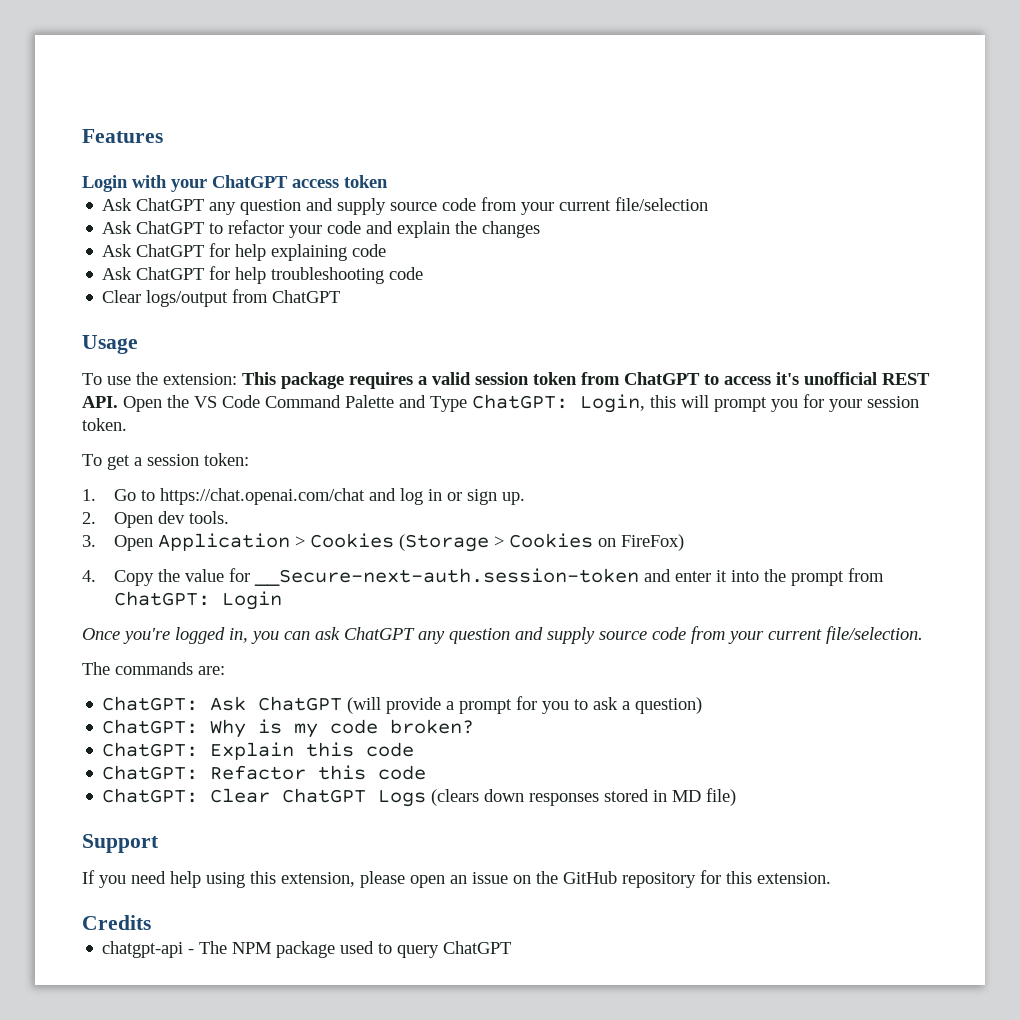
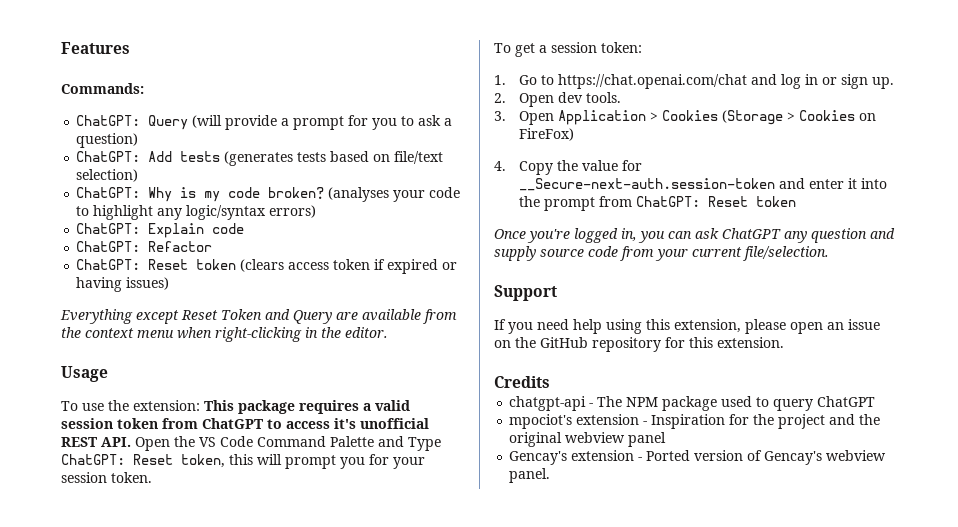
- Login with your ChatGPT access token
- Ask ChatGPT any question and supply source code from your current file/selection
- Ask ChatGPT to refactor your code and explain the changes
- Ask ChatGPT for help explaining code
- Ask ChatGPT for help troubleshooting code
- Clear logs/output from ChatGPT
+ Commands:
+ ChatGPT: Query (will provide a prompt for you to ask a question)
+ ChatGPT: Add tests (generates tests based on file/text selection)
+ ChatGPT: Why is my code broken? (analyses your code to highlight any logic/syntax errors)
+ ChatGPT: Explain code
+ ChatGPT: Refactor
+ ChatGPT: Reset token (clears access token if expired or having issues)
+ Everything except Reset Token and Query are available from the context menu when right-clicking in the editor.
- To use the extension: This package requires a valid session token from ChatGPT to access it's unofficial REST API. Open the VS Code Command Palette and Type ChatGPT: Login, this will prompt you for your session token.
+ To use the extension: This package requires a valid session token from ChatGPT to access it's unofficial REST API. Open the VS Code Command Palette and Type ChatGPT: Reset token, this will prompt you for your session token.
- 4. Copy the value for __Secure-next-auth.session-token and enter it into the prompt from ChatGPT: Login
+ 4. Copy the value for __Secure-next-auth.session-token and enter it into the prompt from ChatGPT: Reset token
- The commands are:
- ChatGPT: Ask ChatGPT (will provide a prompt for you to ask a question)
- ChatGPT: Why is my code broken?
- ChatGPT: Explain this code
- ChatGPT: Refactor this code
- ChatGPT: Clear ChatGPT Logs (clears down responses stored in MD file)
+ mpociot's extension - Inspiration for the project and the original webview panel
+ Gencay's extension - Ported version of Gencay's webview panel.

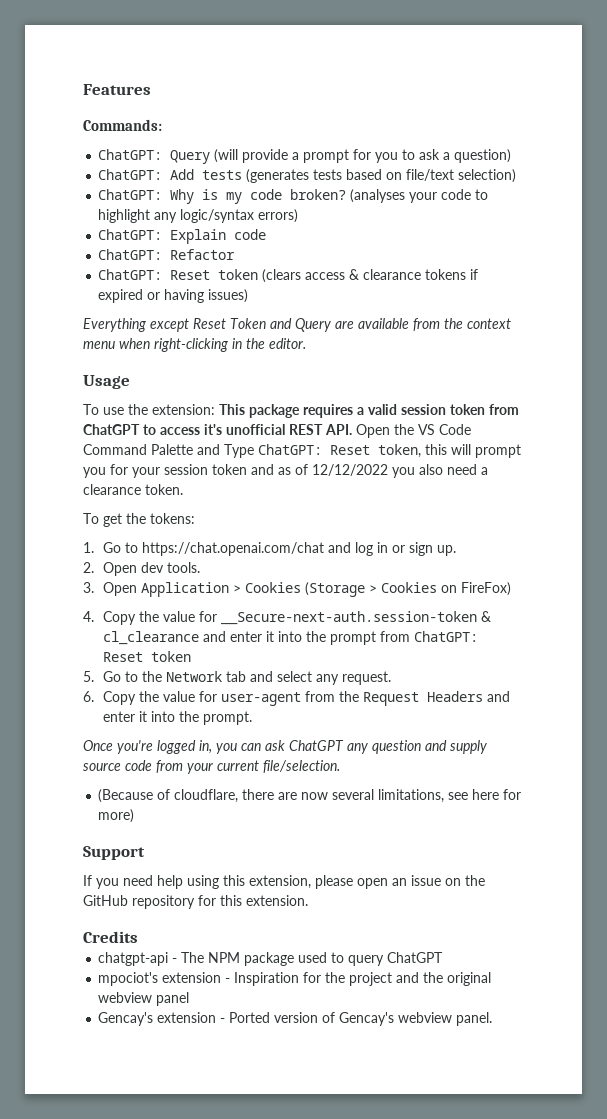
- ChatGPT: Reset token (clears access token if expired or having issues)
+ ChatGPT: Reset token (clears access & clearance tokens if expired or having issues)
- To use the extension: This package requires a valid session token from ChatGPT to access it's unofficial REST API. Open the VS Code Command Palette and Type ChatGPT: Reset token, this will prompt you for your session token.
+ To use the extension: This package requires a valid session token from ChatGPT to access it's unofficial REST API. Open the VS Code Command Palette and Type ChatGPT: Reset token, this will prompt you for your session token and as of 12/12/2022 you also need a clearance token.
- To get a session token:
+ To get the tokens:
- 4. Copy the value for __Secure-next-auth.session-token and enter it into the prompt from ChatGPT: Reset token
+ 4. Copy the value for __Secure-next-auth.session-token & cl_clearance and enter it into the prompt from ChatGPT: Reset token
+ 5. Go to the Network tab and select any request.
+ 6. Copy the value for user-agent from the Request Headers and enter it into the prompt.
+ (Because of cloudflare, there are now several limitations, see here for more)

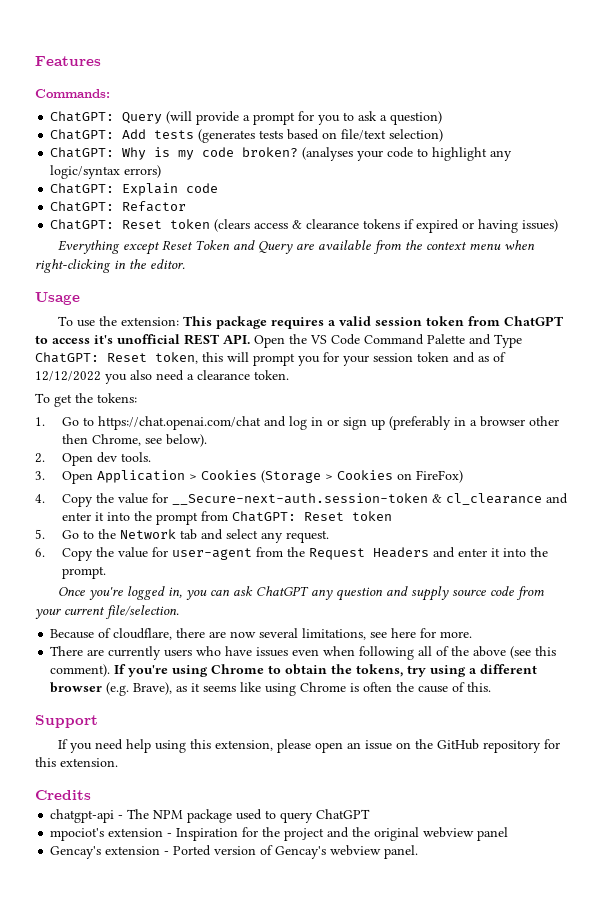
- 1. Go to https://chat.openai.com/chat and log in or sign up.
+ 1. Go to https://chat.openai.com/chat and log in or sign up (preferably in a browser other then Chrome, see below).
- (Because of cloudflare, there are now several limitations, see here for more)
+ Because of cloudflare, there are now several limitations, see here for more.
+ There are currently users who have issues even when following all of the above (see this comment). If you're using Chrome to obtain the tokens, try using a different browser (e.g. Brave), as it seems like using Chrome is often the cause of this.

